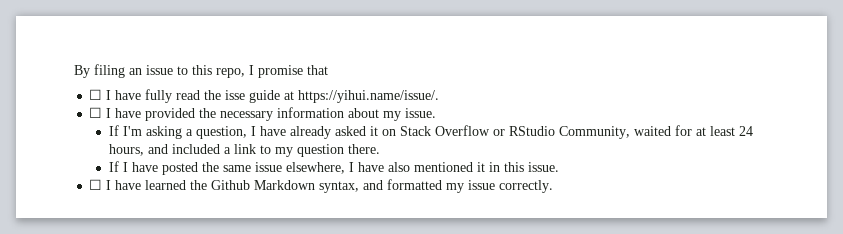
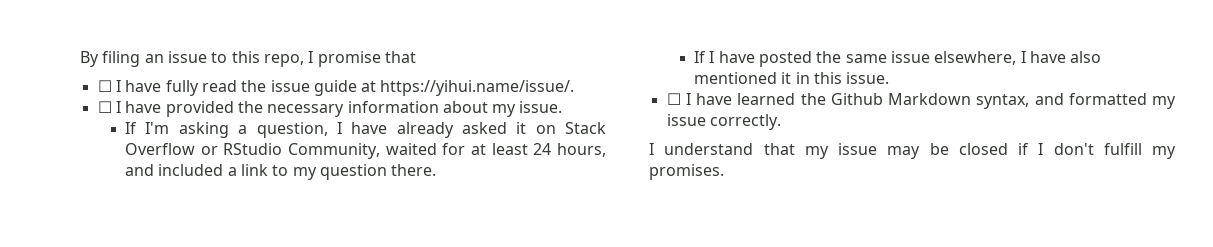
- ☐ I have fully read the isse guide at https://yihui.name/issue/.
+ ☐ I have fully read the issue guide at https://yihui.name/issue/.
+ I understand that my issue may be closed if I don't fulfill my promises.

